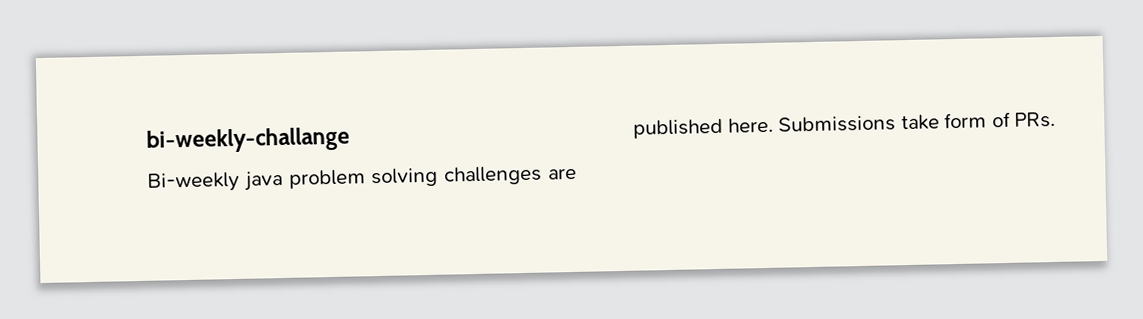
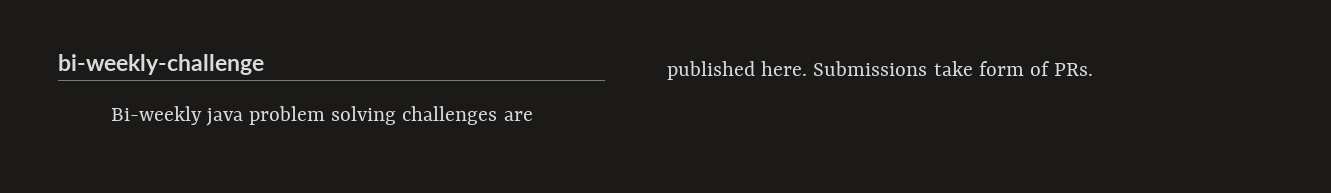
- bi-weekly-challange
+ bi-weekly-challenge

